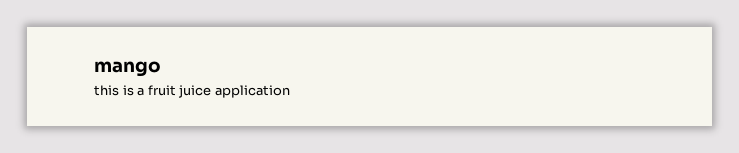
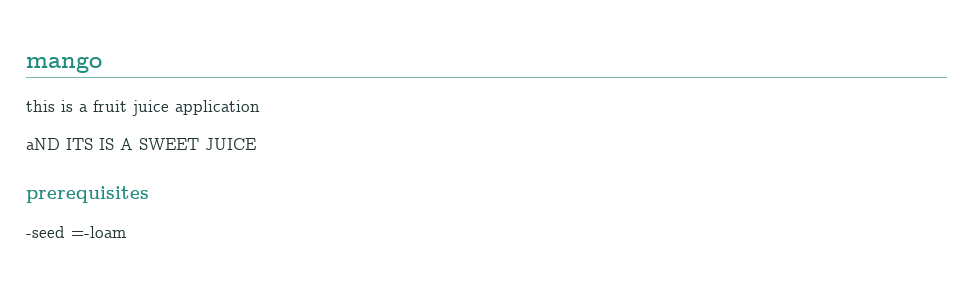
+ aND ITS IS A SWEET JUICE
+ prerequisites
+ -seed =-loam

